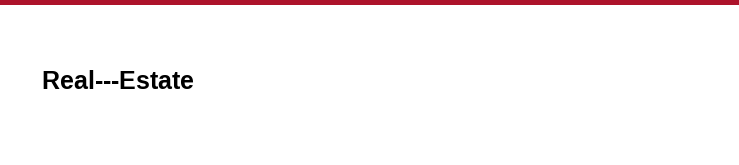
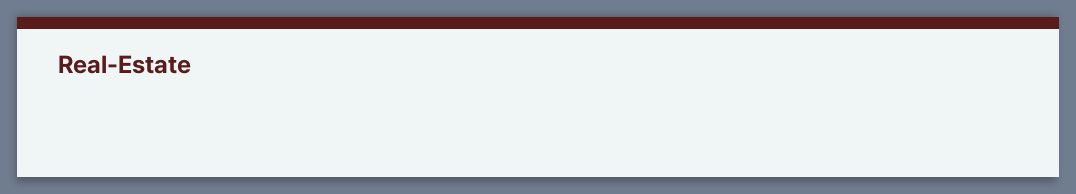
- Real---Estate
+ Real-Estate

